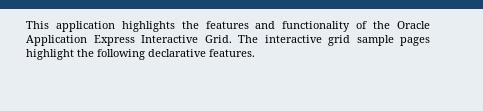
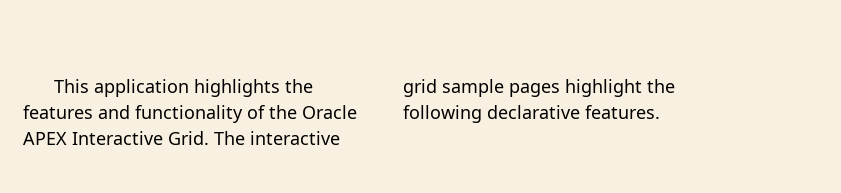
- This application highlights the features and functionality of the Oracle Application Express Interactive Grid.
+ This application highlights the features and functionality of the Oracle APEX Interactive Grid.

